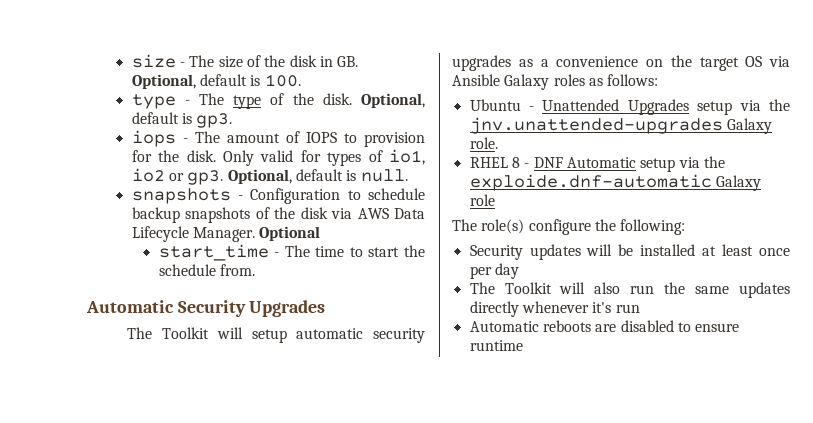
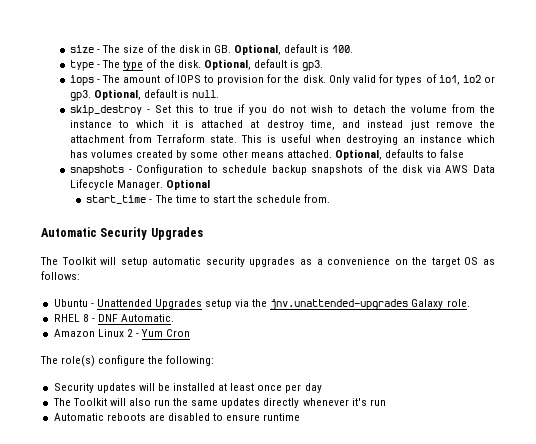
+ skip_destroy - Set this to true if you do not wish to detach the volume from the instance to which it is attached at destroy time, and instead just remove the attachment from Terraform state. This is useful when destroying an instance which has volumes created by some other means attached. Optional, defaults to false
- The Toolkit will setup automatic security upgrades as a convenience on the target OS via Ansible Galaxy roles as follows:
+ The Toolkit will setup automatic security upgrades as a convenience on the target OS as follows:
- RHEL 8 - DNF Automatic setup via the exploide.dnf-automatic Galaxy role
+ RHEL 8 - DNF Automatic.
+ Amazon Linux 2 - Yum Cron

